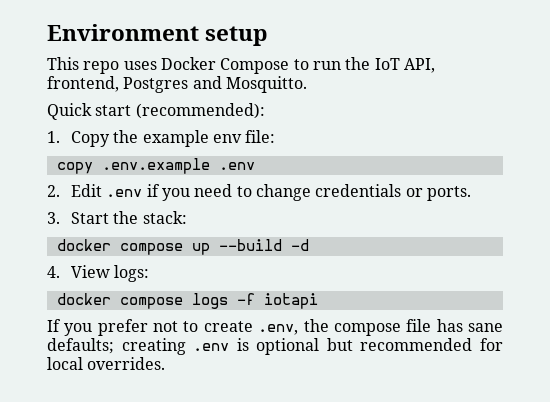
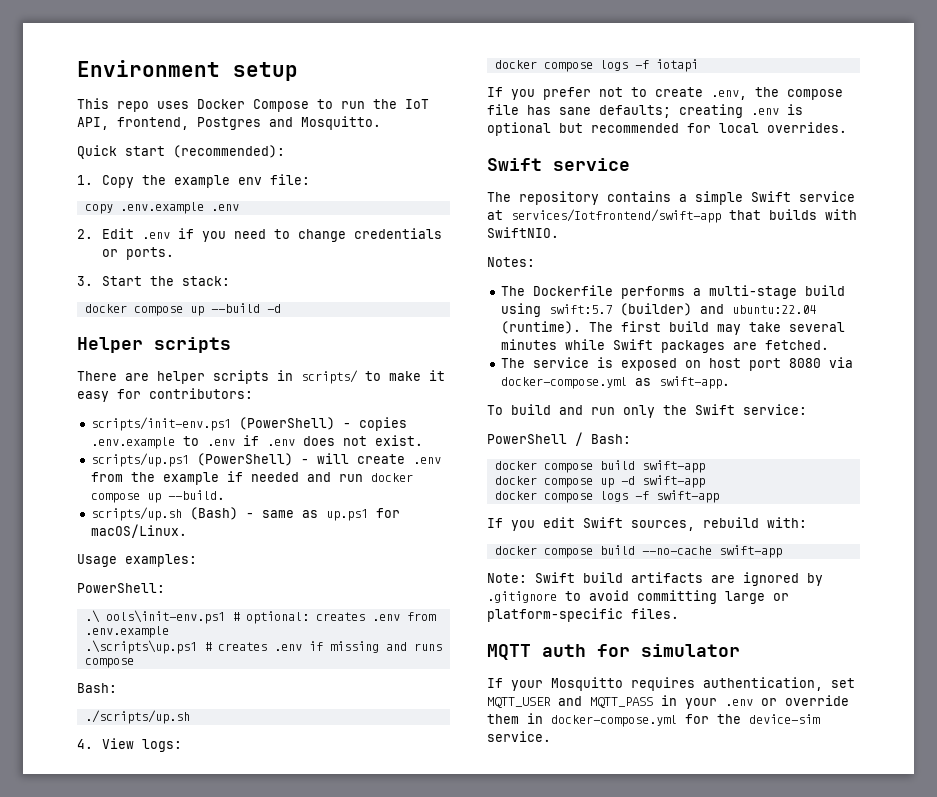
+ Helper scripts
+ There are helper scripts in scripts/ to make it easy for contributors:
+ scripts/init-env.ps1 (PowerShell) - copies .env.example to .env if .env does not exist.
+ scripts/up.ps1 (PowerShell) - will create .env from the example if needed and run docker compose up --build.
+ scripts/up.sh (Bash) - same as up.ps1 for macOS/Linux.
+ Usage examples:
+ PowerShell:
+ .\ ools\init-env.ps1 # optional: creates .env from .env.example
+ .\scripts\up.ps1 # creates .env if missing and runs compose
+ Bash:
+ ./scripts/up.sh
  If you prefer not to create .env, the compose file has sane defaults; creating .env is optional but recommended for local overrides.
+ Swift service
+ The repository contains a simple Swift service at services/Iotfrontend/swift-app that builds with SwiftNIO.
+ Notes:
+ The Dockerfile performs a multi-stage build using swift:5.7 (builder) and ubuntu:22.04 (runtime). The first build may take several minutes while Swift packages are fetched.
+ The service is exposed on host port 8080 via docker-compose.yml as swift-app.
+ To build and run only the Swift service:
+ PowerShell / Bash:
+ docker compose build swift-app
+ docker compose up -d swift-app
+ docker compose logs -f swift-app
+ If you edit Swift sources, rebuild with:
+ docker compose build --no-cache swift-app
+ Note: Swift build artifacts are ignored by .gitignore to avoid committing large or platform-specific files.
+ MQTT auth for simulator
+ If your Mosquitto requires authentication, set MQTT_USER and MQTT_PASS in your .env or override them in docker-compose.yml for the device-sim service.

